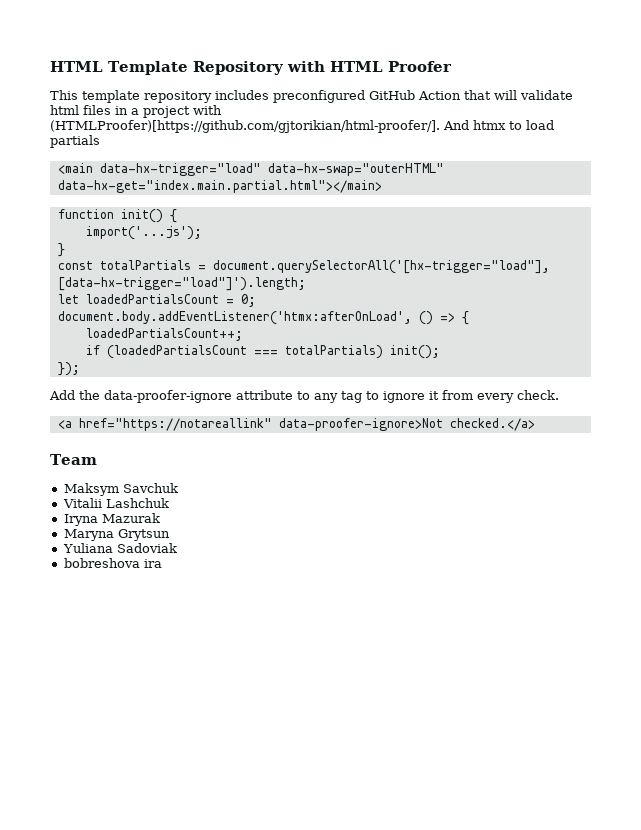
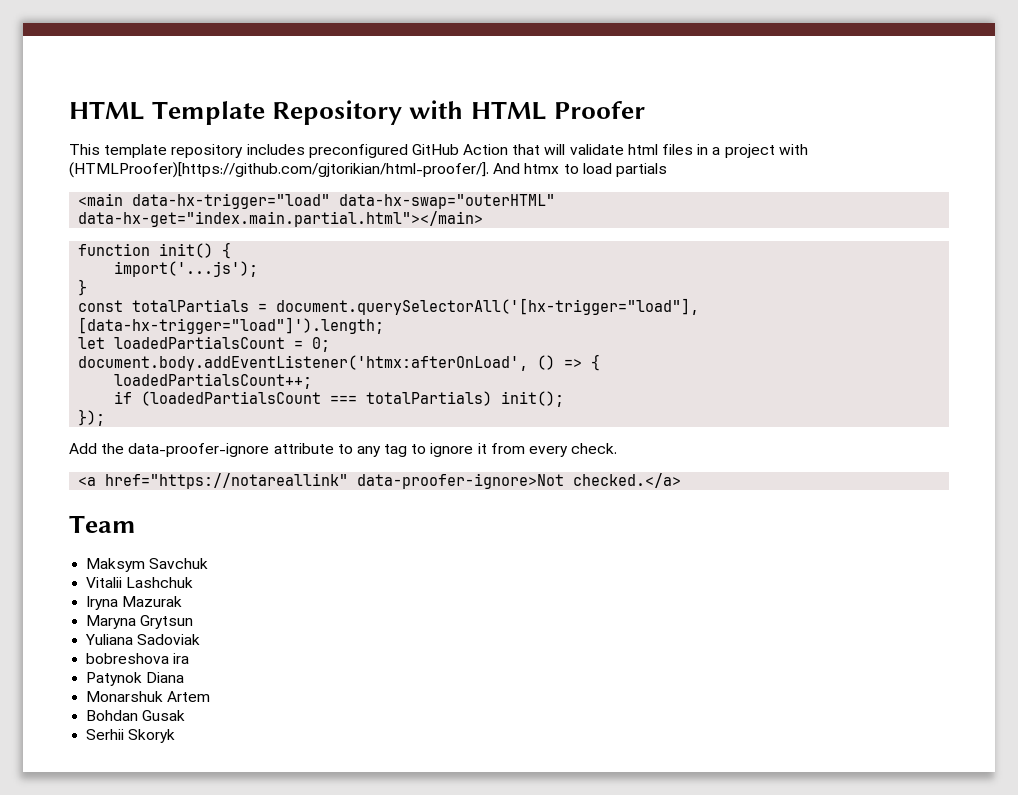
+ Patynok Diana
+ Monarshuk Artem
+ Bohdan Gusak
+ Serhii Skoryk

